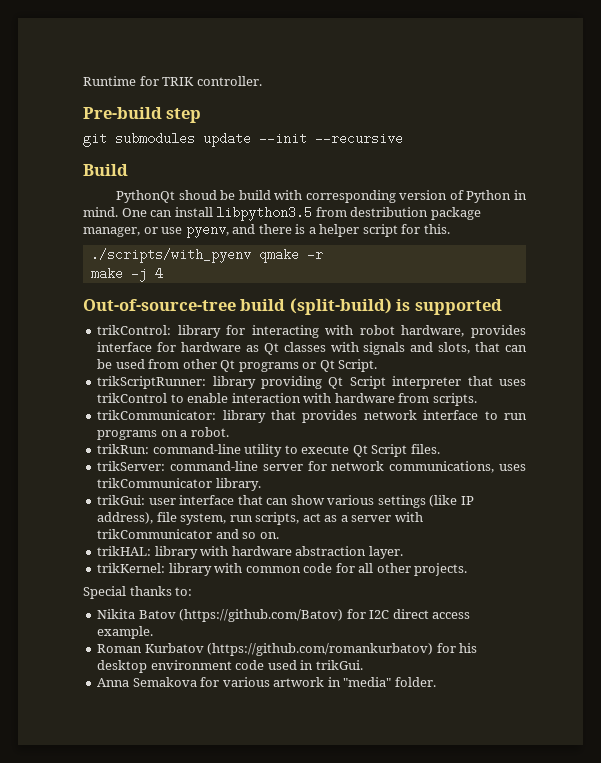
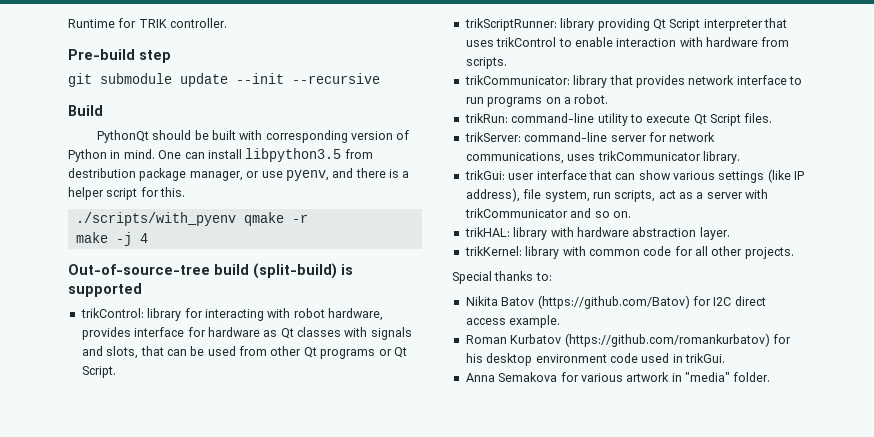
- git submodules update --init --recursive
+ git submodule update --init --recursive
- PythonQt shoud be build with corresponding version of Python in mind.
+ PythonQt should be built with corresponding version of Python in mind.

